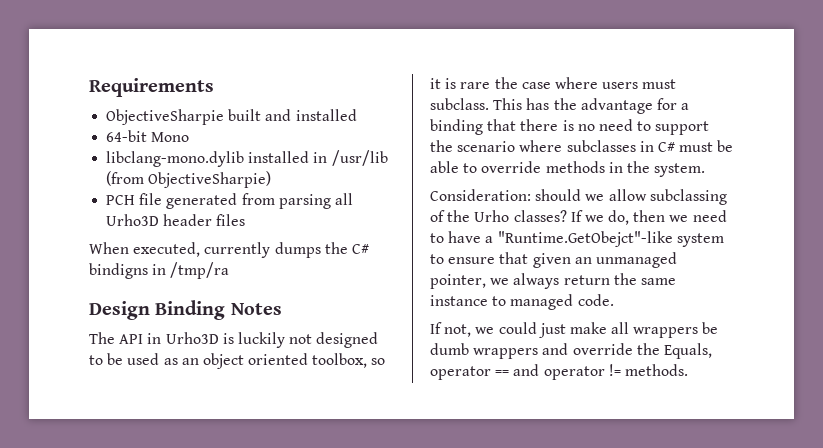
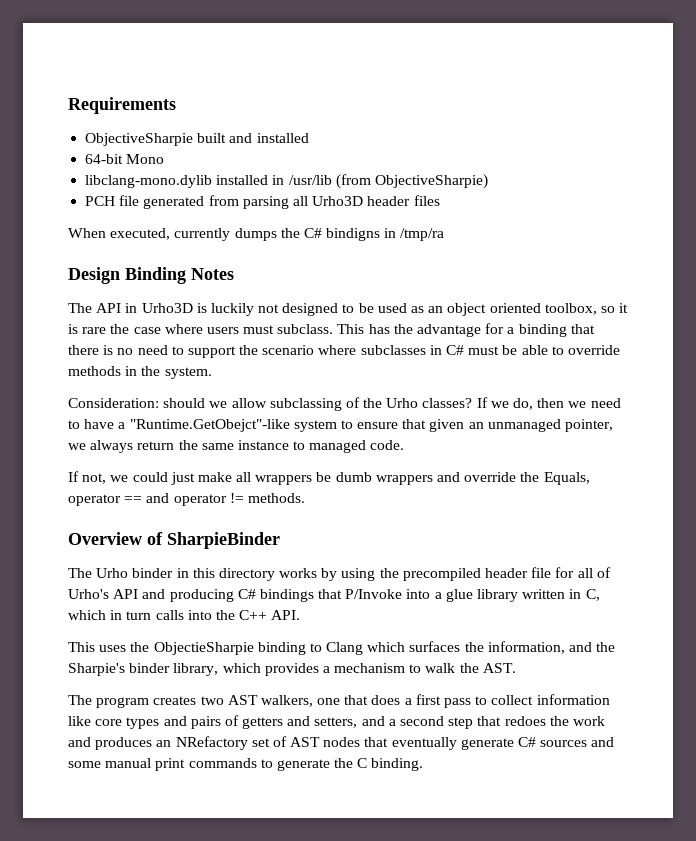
+ Overview of SharpieBinder
+ The Urho binder in this directory works by using the precompiled header file for all of Urho's API and producing C# bindings that P/Invoke into a glue library written in C, which in turn calls into the C++ API.
+ This uses the ObjectieSharpie binding to Clang which surfaces the information, and the Sharpie's binder library, which provides a mechanism to walk the AST.
+ The program creates two AST walkers, one that does a first pass to collect information like core types and pairs of getters and setters, and a second step that redoes the work and produces an NRefactory set of AST nodes that eventually generate C# sources and some manual print commands to generate the C binding.

